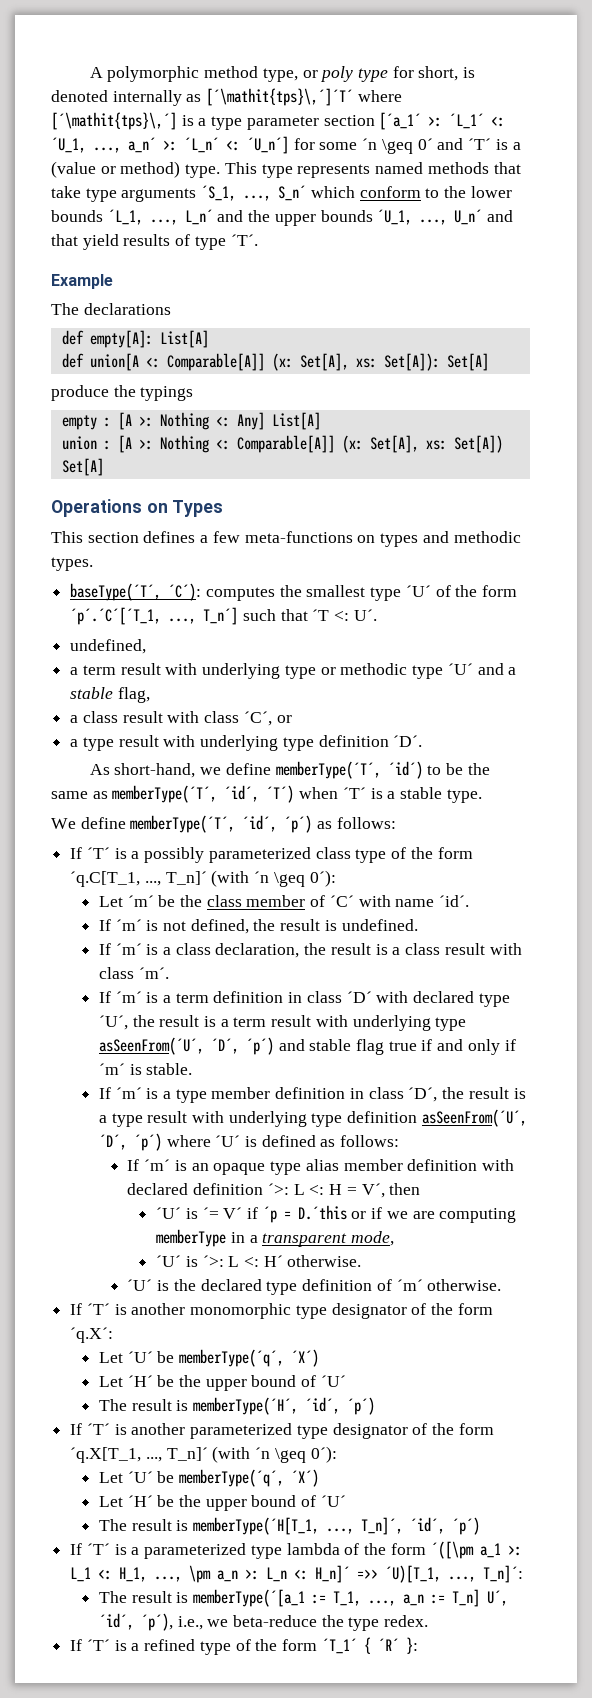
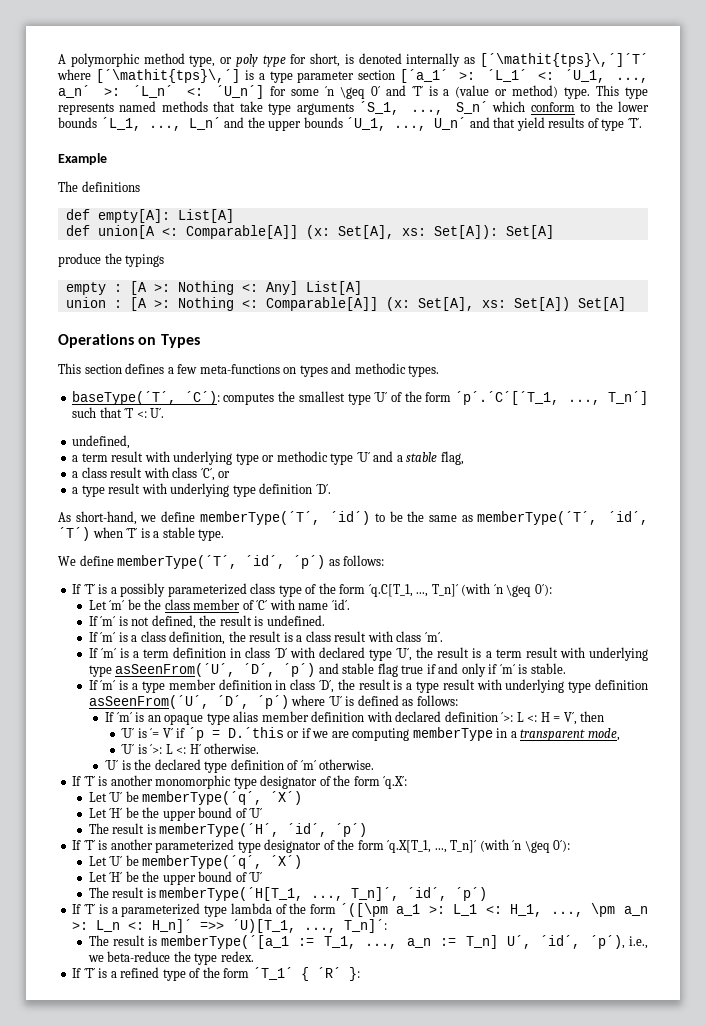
- The declarations
+ The definitions
- If ´m´ is a class declaration, the result is a class result with class ´m´.
+ If ´m´ is a class definition, the result is a class result with class ´m´.

